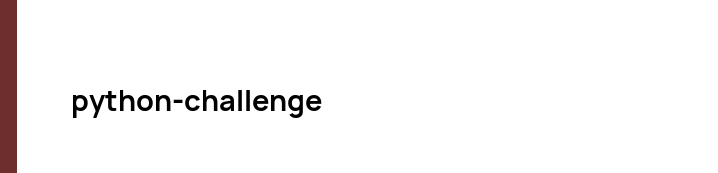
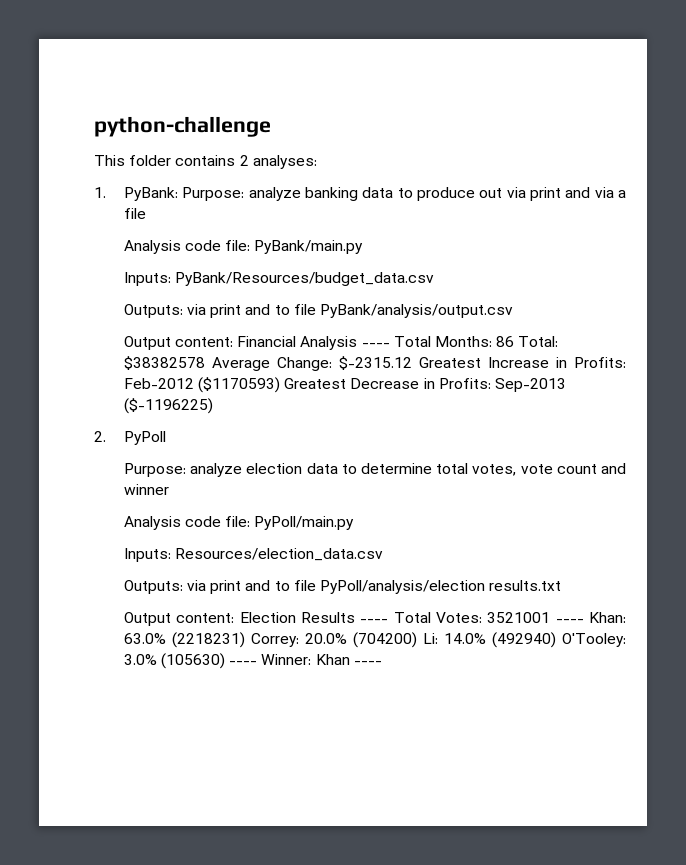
+ This folder contains 2 analyses:
+ 1. PyBank: Purpose: analyze banking data to produce out via print and via a file
+ Analysis code file: PyBank/main.py
+ Inputs: PyBank/Resources/budget_data.csv
+ Outputs: via print and to file PyBank/analysis/output.csv
+ Output content: Financial Analysis ---- Total Months: 86 Total: $38382578 Average Change: $-2315.12 Greatest Increase in Profits: Feb-2012 ($1170593) Greatest Decrease in Profits: Sep-2013 ($-1196225)
+ 2. PyPoll
+ Purpose: analyze election data to determine total votes, vote count and winner
+ Analysis code file: PyPoll/main.py
+ Inputs: Resources/election_data.csv
+ Outputs: via print and to file PyPoll/analysis/election results.txt
+ Output content: Election Results ---- Total Votes: 3521001 ---- Khan: 63.0% (2218231) Correy: 20.0% (704200) Li: 14.0% (492940) O'Tooley: 3.0% (105630) ---- Winner: Khan ----

